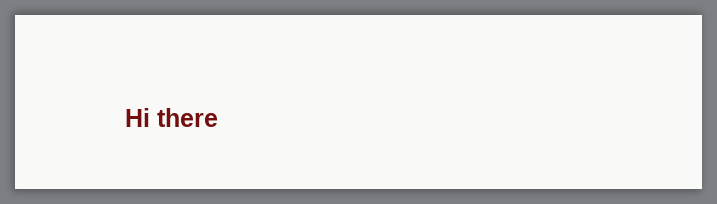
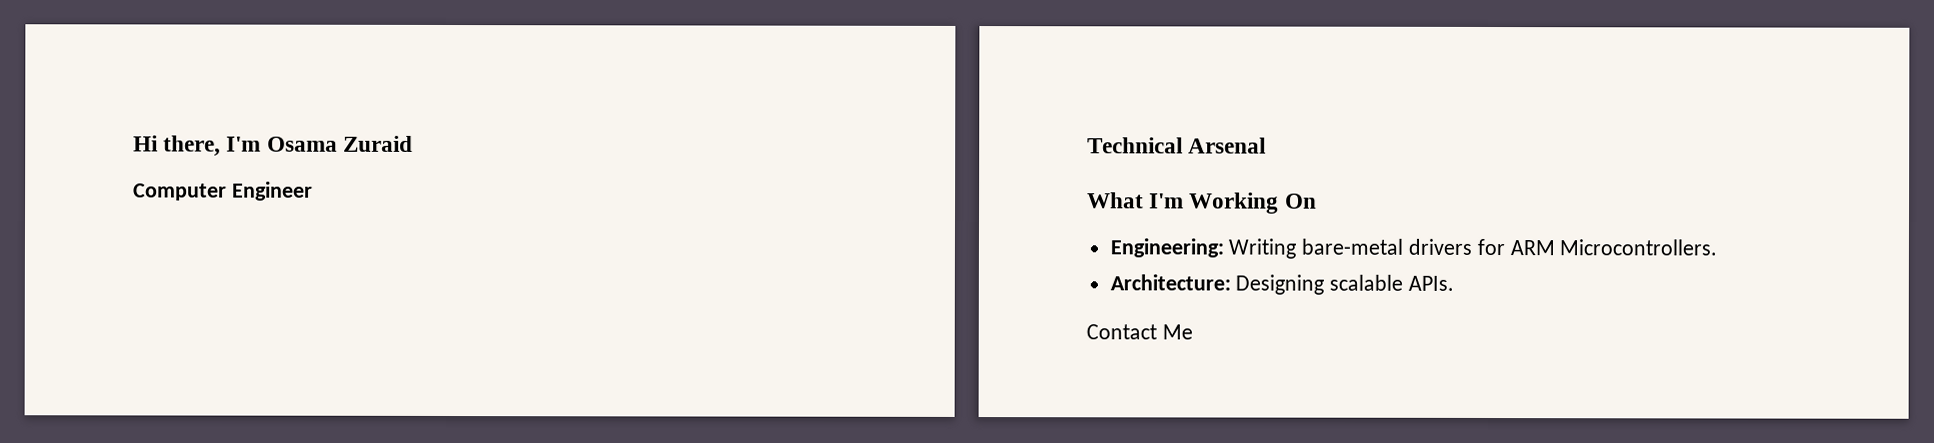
- Hi there
+ Hi there, I'm Osama Zuraid
+ Computer Engineer
+ Technical Arsenal
+ What I'm Working On
+ Engineering: Writing bare-metal drivers for ARM Microcontrollers.
+ Architecture: Designing scalable APIs.
+ Contact Me

